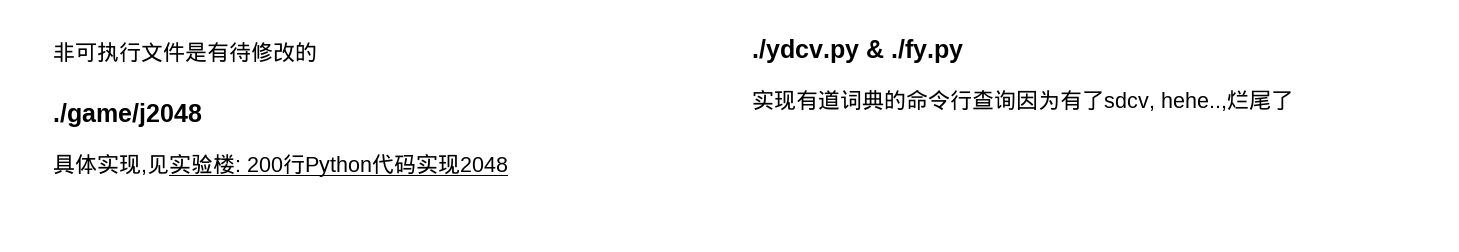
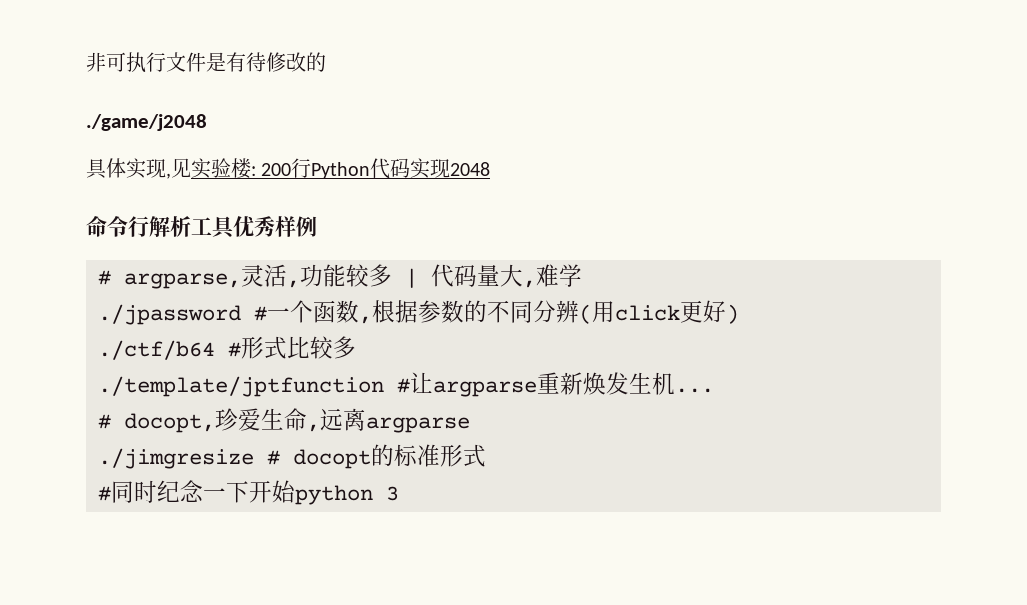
- ./ydcv.py & ./fy.py
- 实现有道词典的命令行查询因为有了sdcv, hehe..,烂尾了
+ 命令行解析工具优秀样例
+ # argparse,灵活,功能较多 | 代码量大,难学
+ ./jpassword #一个函数,根据参数的不同分辨(用click更好)
+ ./ctf/b64 #形式比较多
+ ./template/jptfunction #让argparse重新焕发生机...
+ # docopt,珍爱生命,远离argparse
+ ./jimgresize # docopt的标准形式
+ #同时纪念一下开始python 3

